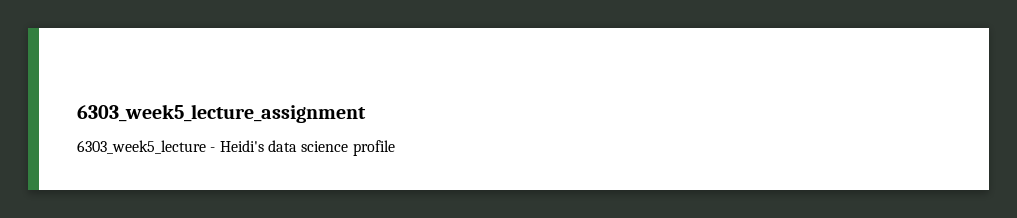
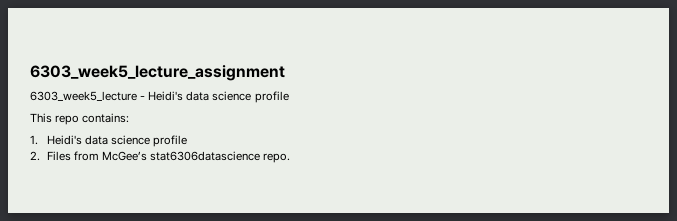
+ This repo contains:
+ 1. Heidi's data science profile
+ 2. Files from McGee’s stat6306datascience repo.

